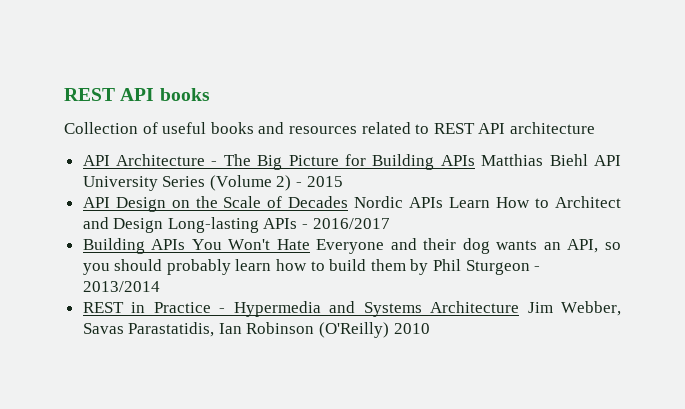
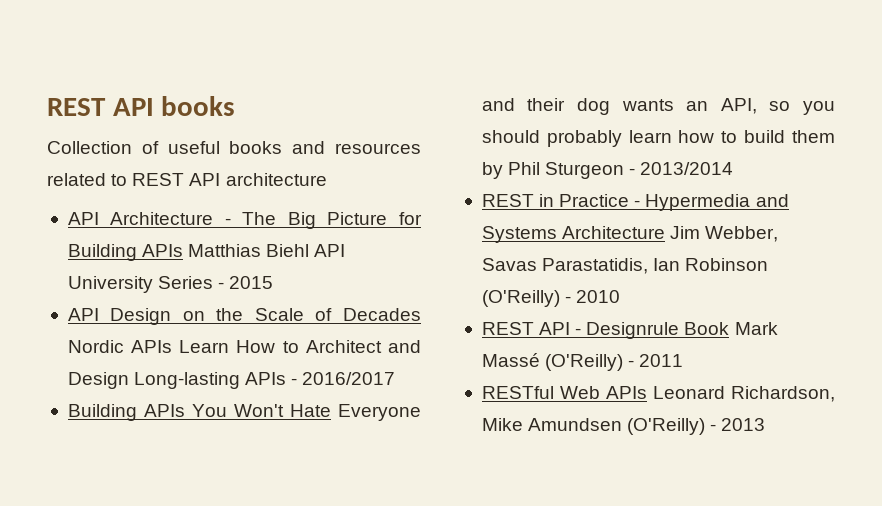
- API Architecture - The Big Picture for Building APIs Matthias Biehl API University Series (Volume 2) - 2015
+ API Architecture - The Big Picture for Building APIs Matthias Biehl API University Series - 2015
- REST in Practice - Hypermedia and Systems Architecture Jim Webber, Savas Parastatidis, Ian Robinson (O'Reilly) 2010
+ REST in Practice - Hypermedia and Systems Architecture Jim Webber, Savas Parastatidis, Ian Robinson (O'Reilly) - 2010
+ REST API - Designrule Book Mark Massé (O'Reilly) - 2011
+ RESTful Web APIs Leonard Richardson, Mike Amundsen (O'Reilly) - 2013

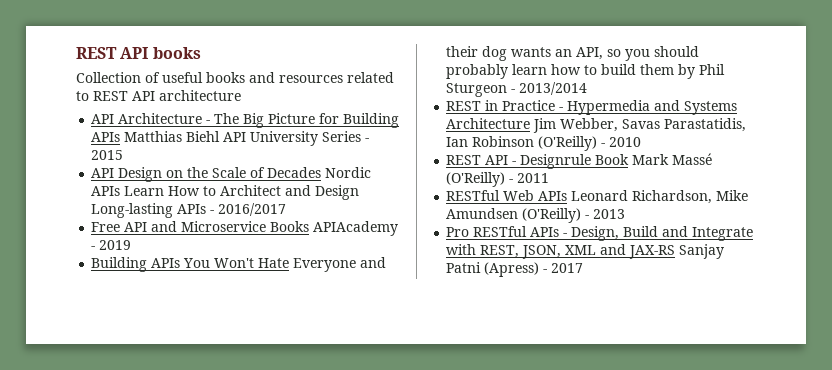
+ Free API and Microservice Books APIAcademy - 2019
+ Pro RESTful APIs - Design, Build and Integrate with REST, JSON, XML and JAX-RS Sanjay Patni (Apress) - 2017

